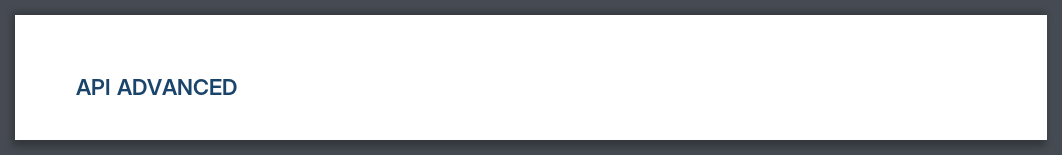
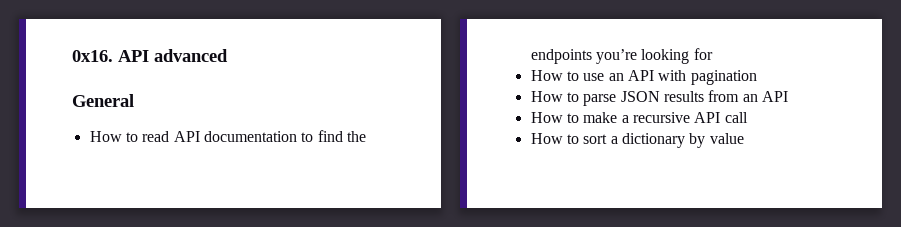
- API ADVANCED
+ 0x16. API advanced
+ General
+ How to read API documentation to find the endpoints you’re looking for
+ How to use an API with pagination
+ How to parse JSON results from an API
+ How to make a recursive API call
+ How to sort a dictionary by value

